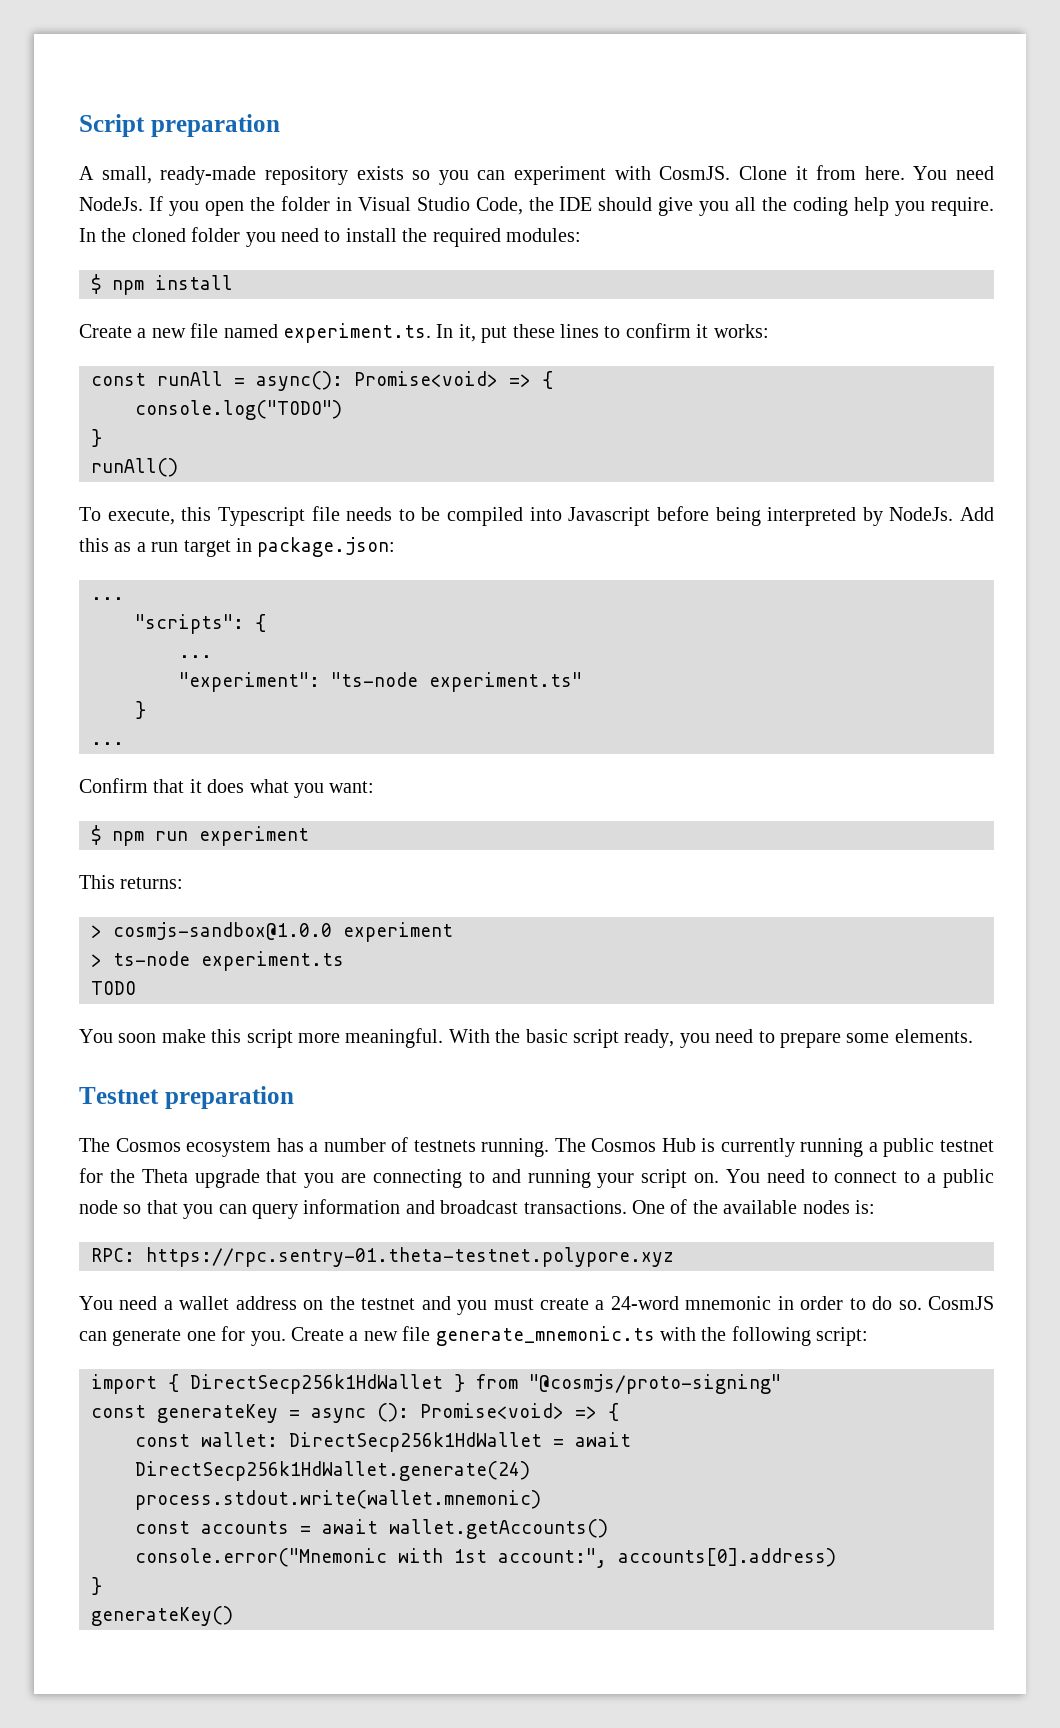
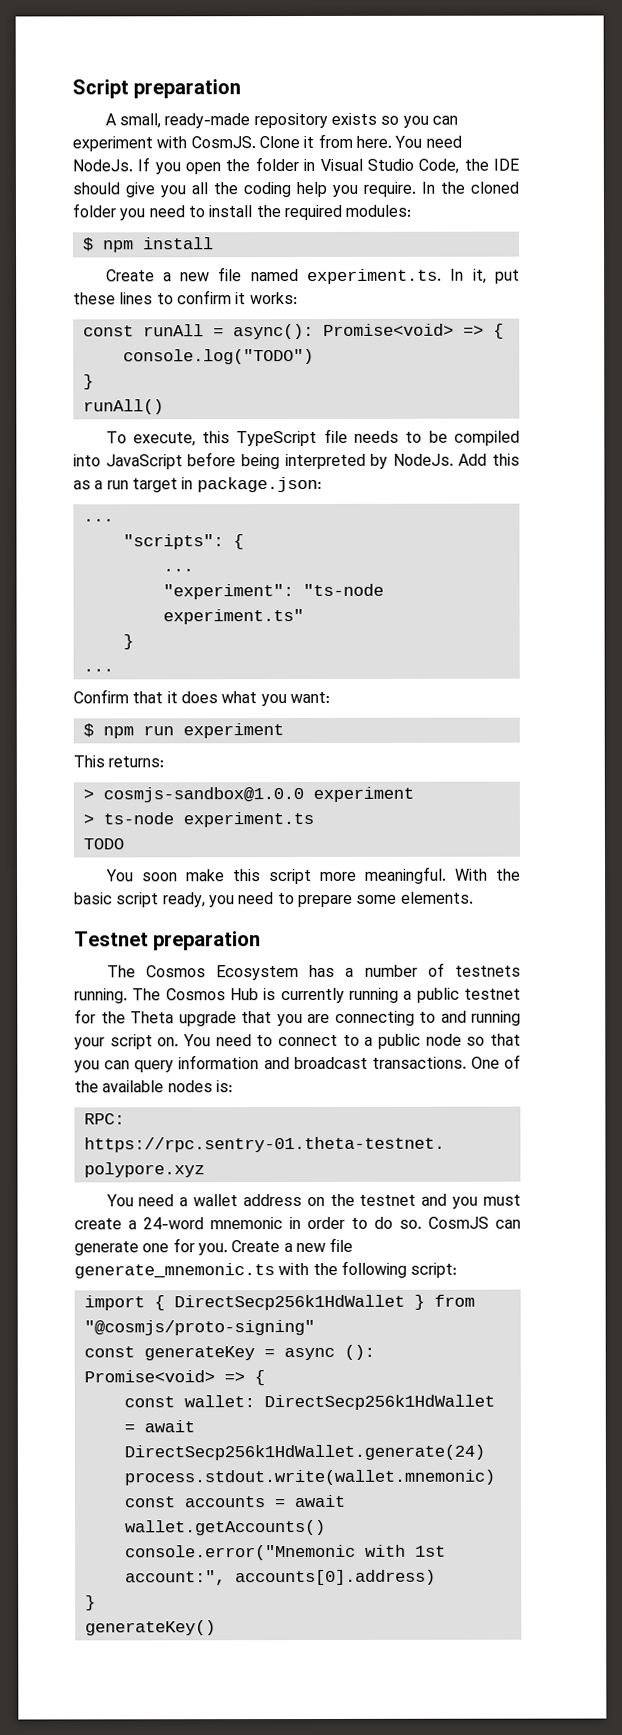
- To execute, this Typescript file needs to be compiled into Javascript before being interpreted by NodeJs.
+ To execute, this TypeScript file needs to be compiled into JavaScript before being interpreted by NodeJs.
- The Cosmos ecosystem has a number of testnets running.
+ The Cosmos Ecosystem has a number of testnets running.

